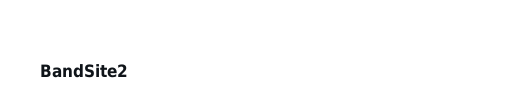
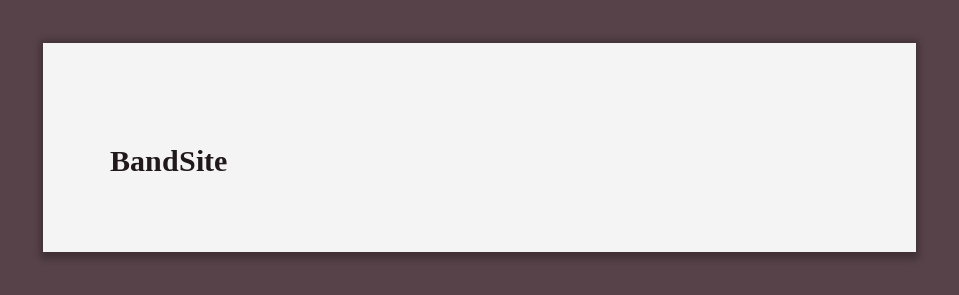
- BandSite2
+ BandSite

